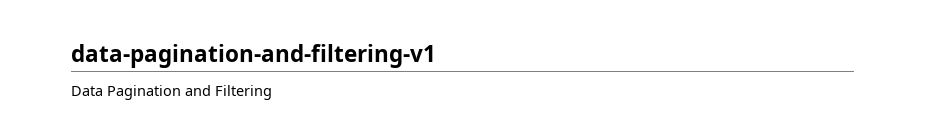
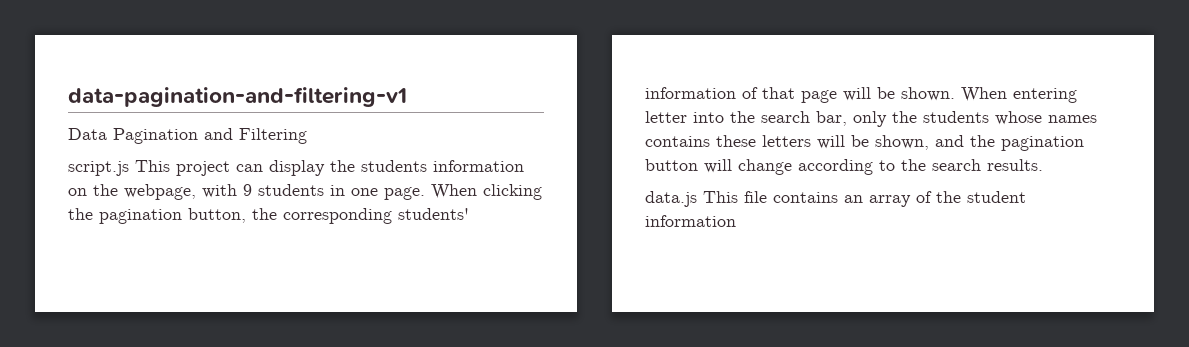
+ script.js This project can display the students information on the webpage, with 9 students in one page. When clicking the pagination button, the corresponding students' information of that page will be shown. When entering letter into the search bar, only the students whose names contains these letters will be shown, and the pagination button will change according to the search results.
+ data.js This file contains an array of the student information

